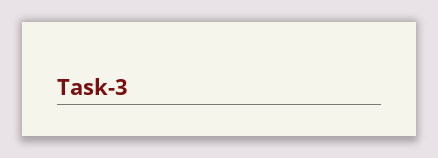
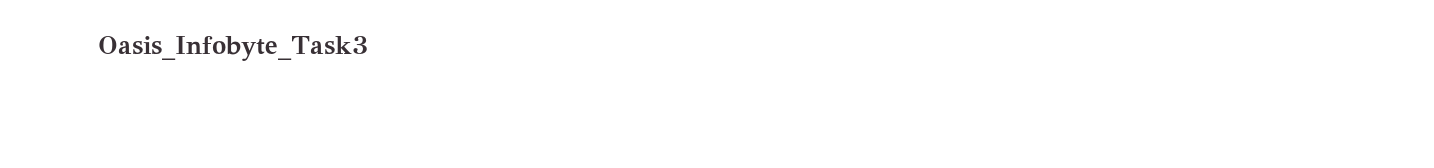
- Task-3
+ Oasis_Infobyte_Task3

